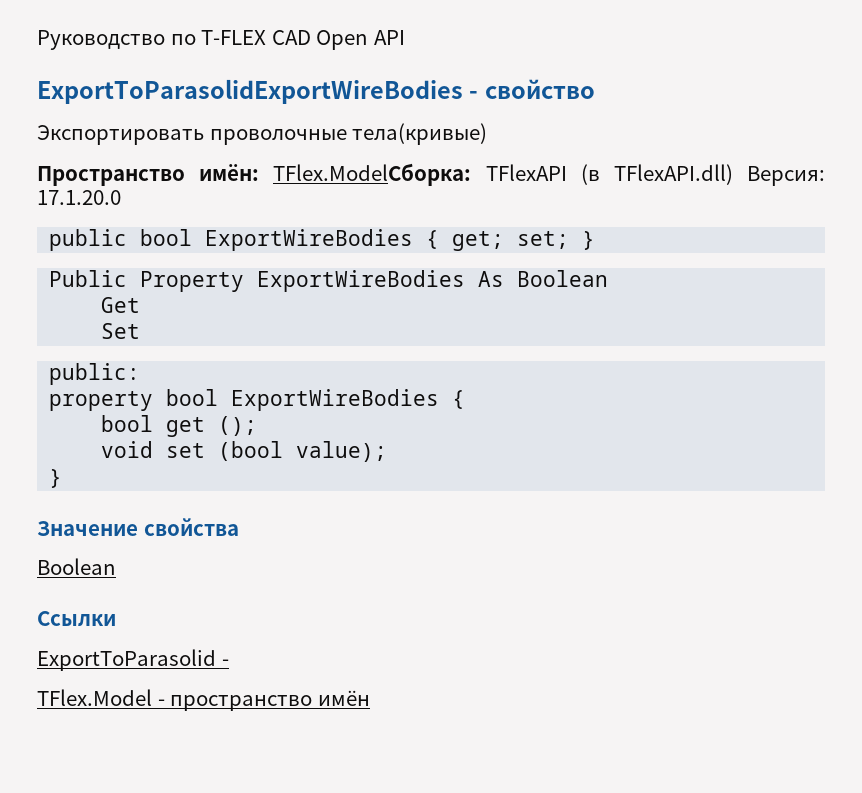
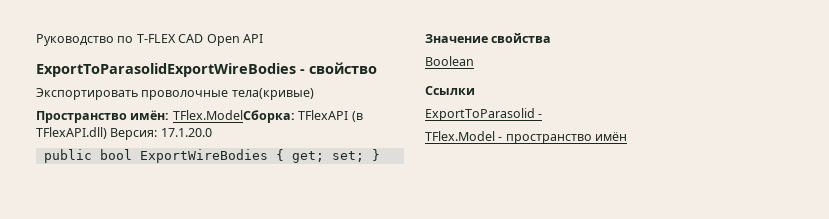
- Public Property ExportWireBodies As Boolean
- Get
- Set
- public:
- property bool ExportWireBodies {
- bool get ();
- void set (bool value);
- }

